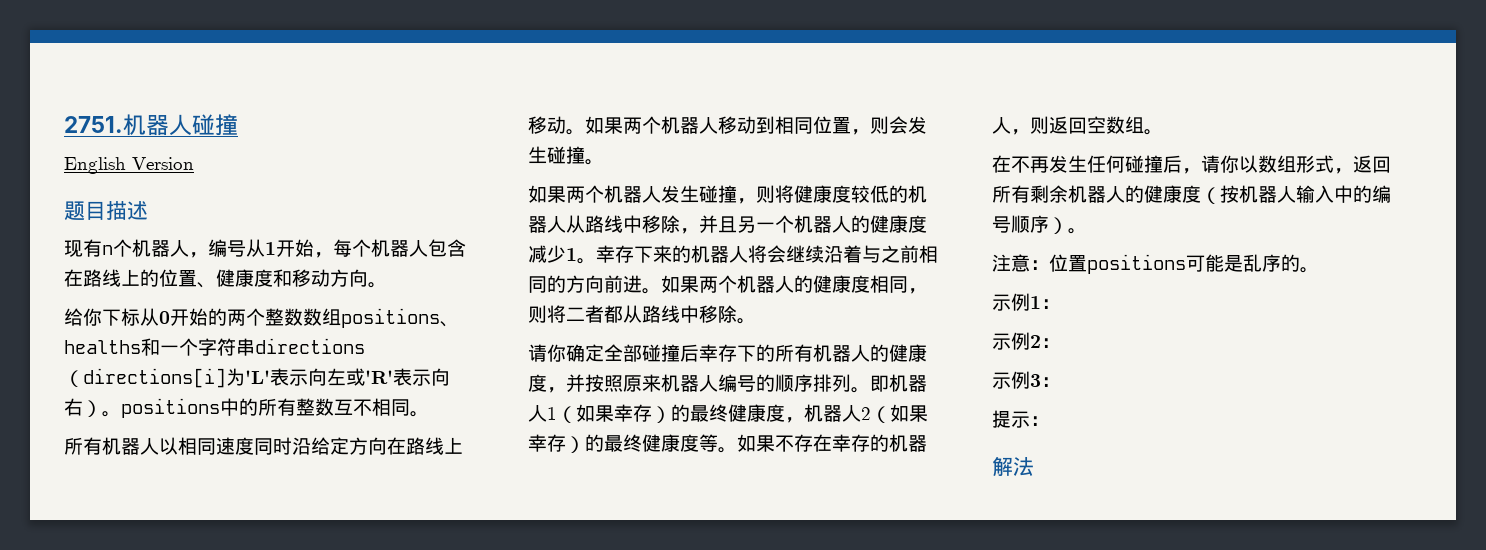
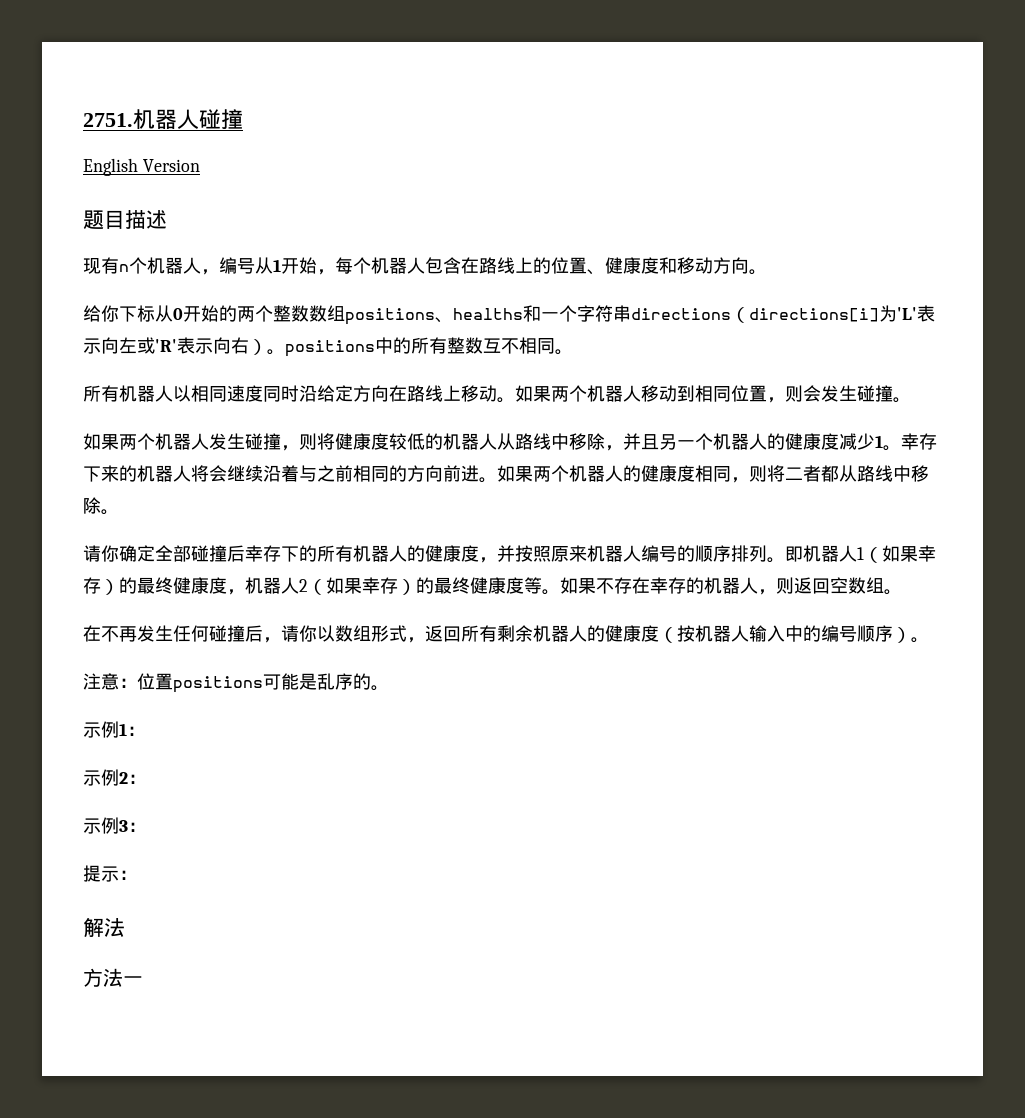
+ 方法一

